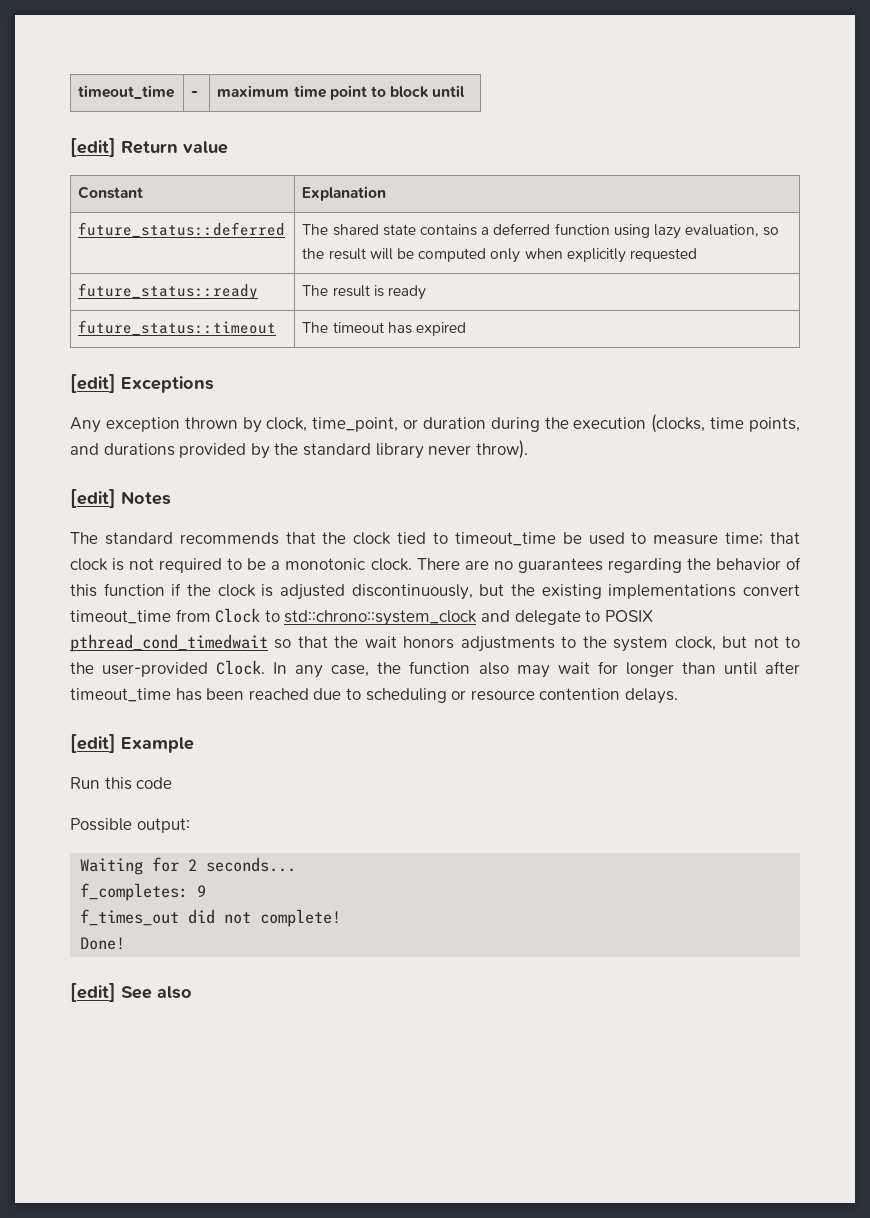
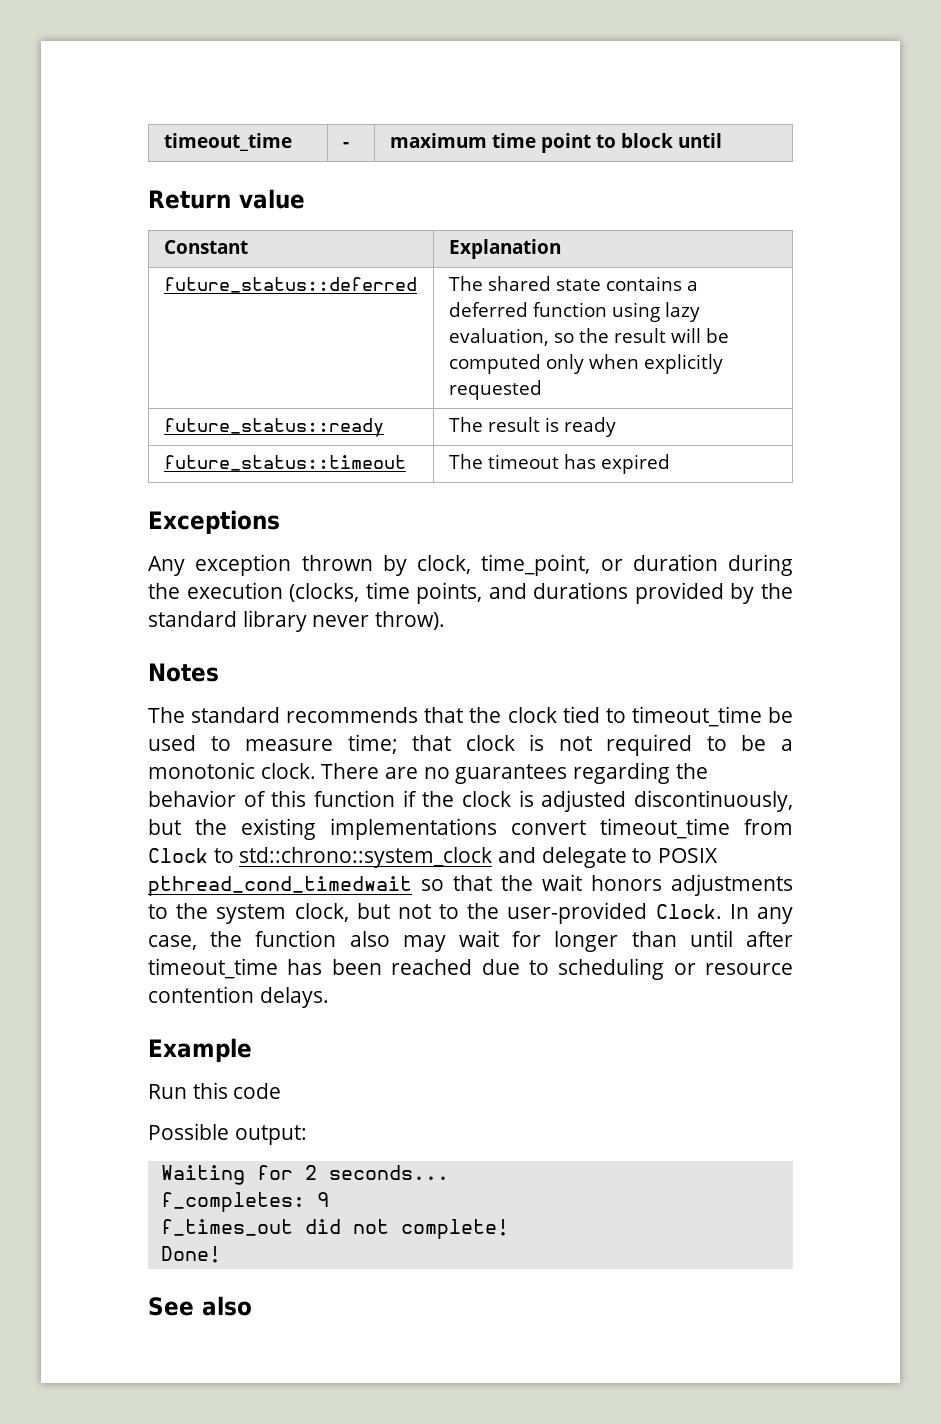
- [edit] Return value
+ Return value
- [edit] Exceptions
+ Exceptions
- [edit] Notes
+ Notes
- [edit] Example
+ Example
- [edit] See also
+ See also

